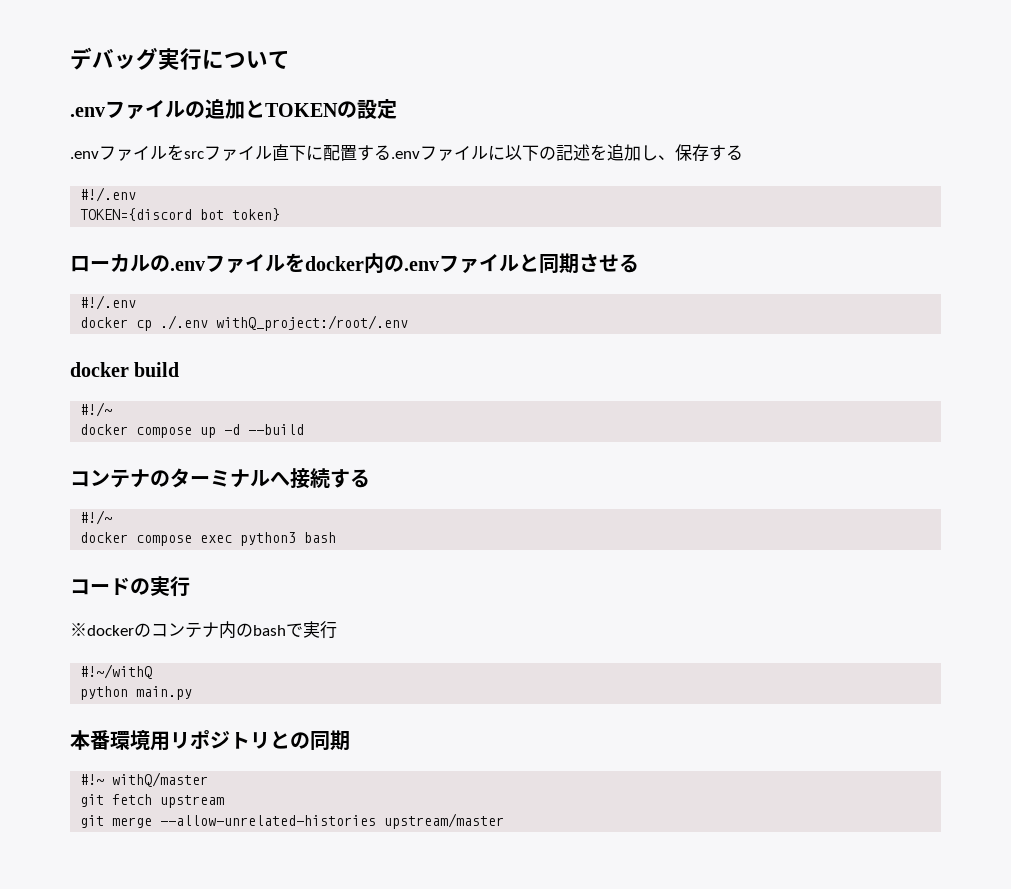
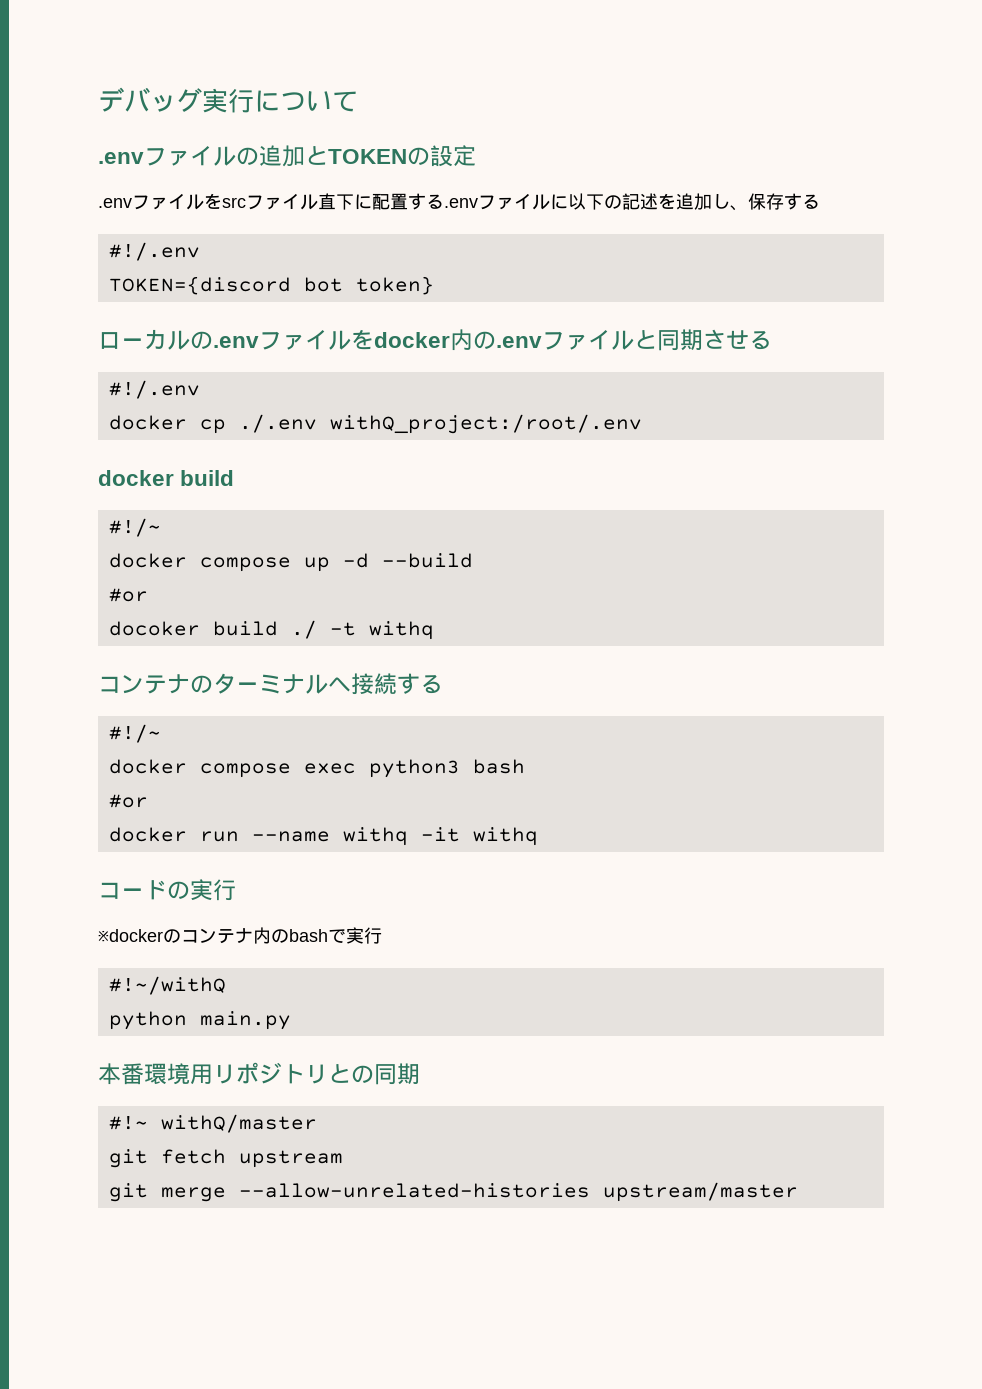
  docker compose up -d --build
+ #or
+ docoker build ./ -t withq
  docker compose exec python3 bash
+ #or
+ docker run --name withq -it withq

